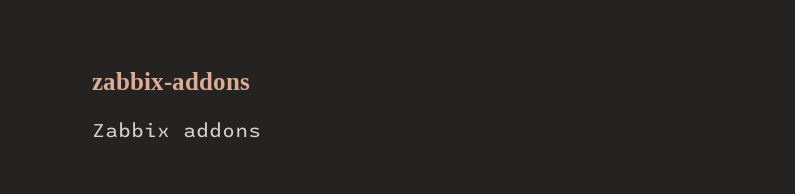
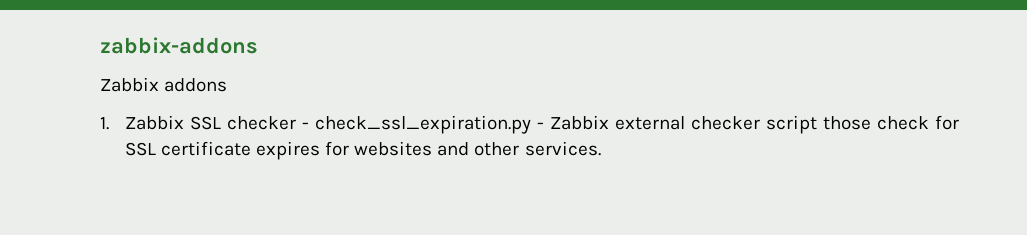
+ 1. Zabbix SSL checker - check_ssl_expiration.py - Zabbix external checker script those check for SSL certificate expires for websites and other services.

